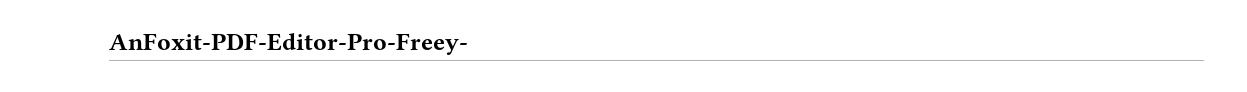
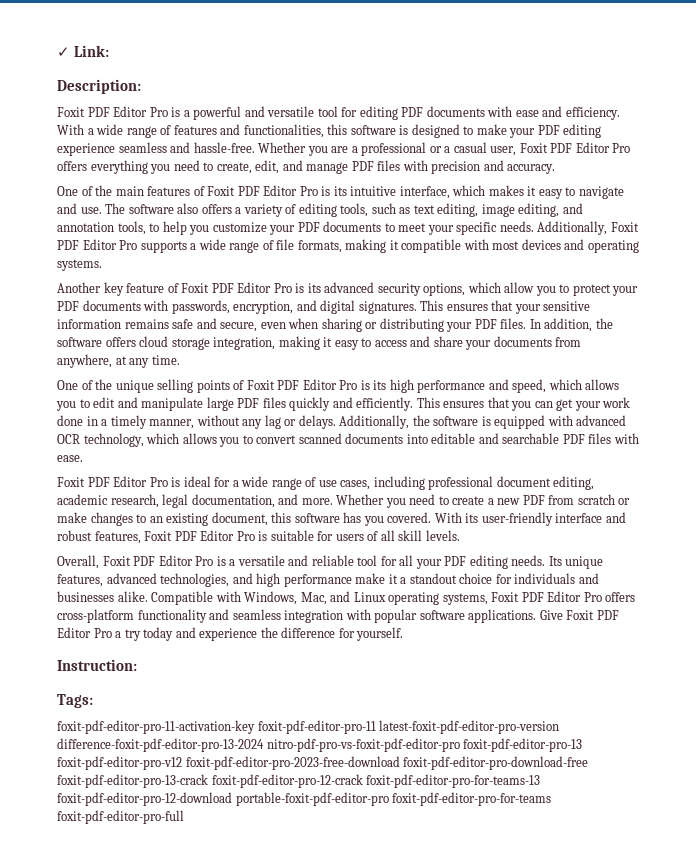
- AnFoxit-PDF-Editor-Pro-Freey-
+ ✓ Link:
+ Description:
+ Foxit PDF Editor Pro is a powerful and versatile tool for editing PDF documents with ease and efficiency. With a wide range of features and functionalities, this software is designed to make your PDF editing experience seamless and hassle-free. Whether you are a professional or a casual user, Foxit PDF Editor Pro offers everything you need to create, edit, and manage PDF files with precision and accuracy.
+ One of the main features of Foxit PDF Editor Pro is its intuitive interface, which makes it easy to navigate and use. The software also offers a variety of editing tools, such as text editing, image editing, and annotation tools, to help you customize your PDF documents to meet your specific needs. Additionally, Foxit PDF Editor Pro supports a wide range of file formats, making it compatible with most devices and operating systems.
+ Another key feature of Foxit PDF Editor Pro is its advanced security options, which allow you to protect your PDF documents with passwords, encryption, and digital signatures. This ensures that your sensitive information remains safe and secure, even when sharing or distributing your PDF files. In addition, the software offers cloud storage integration, making it easy to access and share your documents from anywhere, at any time.
+ One of the unique selling points of Foxit PDF Editor Pro is its high performance and speed, which allows you to edit and manipulate large PDF files quickly and efficiently. This ensures that you can get your work done in a timely manner, without any lag or delays. Additionally, the software is equipped with advanced OCR technology, which allows you to convert scanned documents into editable and searchable PDF files with ease.
+ Foxit PDF Editor Pro is ideal for a wide range of use cases, including professional document editing, academic research, legal documentation, and more. Whether you need to create a new PDF from scratch or make changes to an existing document, this software has you covered. With its user-friendly interface and robust features, Foxit PDF Editor Pro is suitable for users of all skill levels.
+ Overall, Foxit PDF Editor Pro is a versatile and reliable tool for all your PDF editing needs. Its unique features, advanced technologies, and high performance make it a standout choice for individuals and businesses alike. Compatible with Windows, Mac, and Linux operating systems, Foxit PDF Editor Pro offers cross-platform functionality and seamless integration with popular software applications. Give Foxit PDF Editor Pro a try today and experience the difference for yourself.
+ Instruction:
+ Tags:
+ foxit-pdf-editor-pro-11-activation-key foxit-pdf-editor-pro-11 latest-foxit-pdf-editor-pro-version difference-foxit-pdf-editor-pro-13-2024 nitro-pdf-pro-vs-foxit-pdf-editor-pro foxit-pdf-editor-pro-13 foxit-pdf-editor-pro-v12 foxit-pdf-editor-pro-2023-free-download foxit-pdf-editor-pro-download-free foxit-pdf-editor-pro-13-crack foxit-pdf-editor-pro-12-crack foxit-pdf-editor-pro-for-teams-13 foxit-pdf-editor-pro-12-download portable-foxit-pdf-editor-pro foxit-pdf-editor-pro-for-teams foxit-pdf-editor-pro-full

